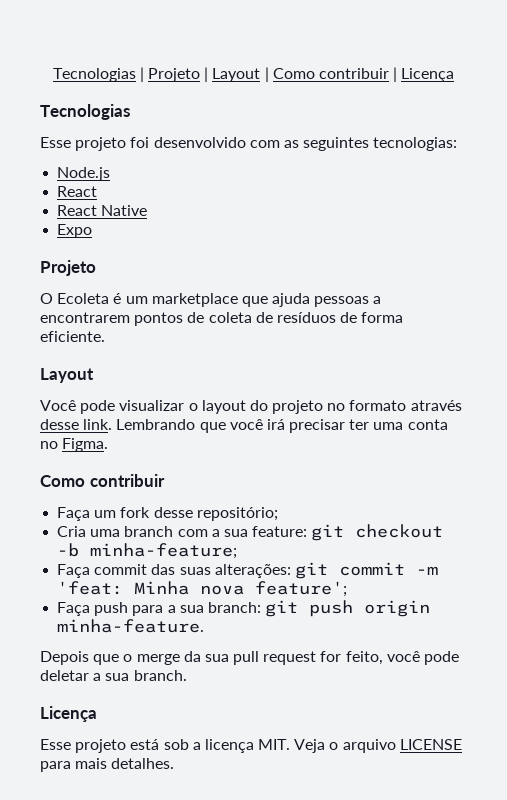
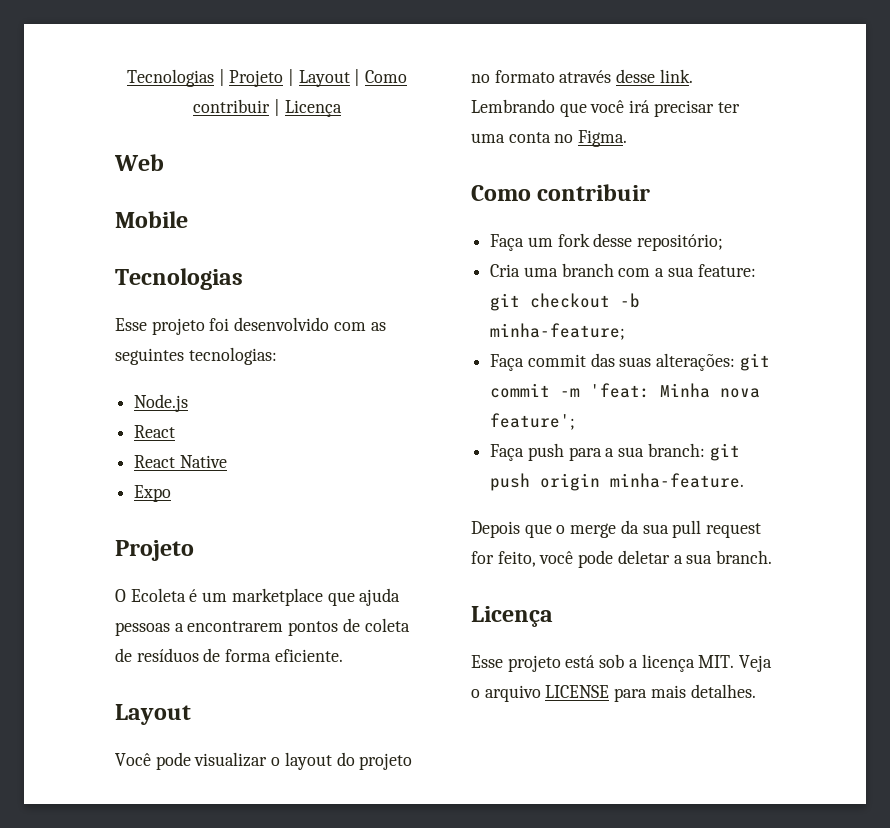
+ Web
+ Mobile

